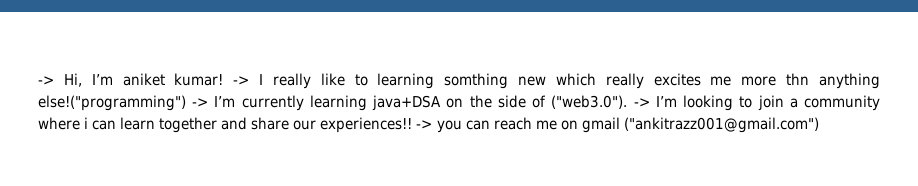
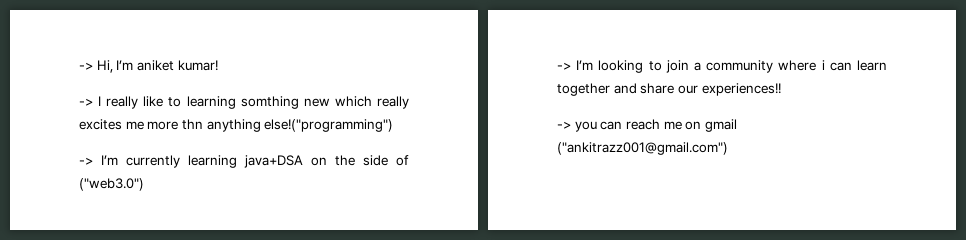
- -> Hi, I’m aniket kumar! -> I really like to learning somthing new which really excites me more thn anything else!("programming") -> I’m currently learning java+DSA on the side of ("web3.0"). -> I’m looking to join a community where i can learn together and share our experiences!! -> you can reach me on gmail ("ankitrazz001@gmail.com")
+ -> Hi, I’m aniket kumar!
+ -> I really like to learning somthing new which really excites me more thn anything else!("programming")
+ -> I’m currently learning java+DSA on the side of ("web3.0")
+ -> I’m looking to join a community where i can learn together and share our experiences!!
+ -> you can reach me on gmail ("ankitrazz001@gmail.com")

